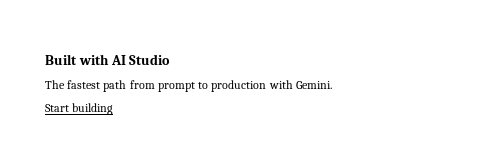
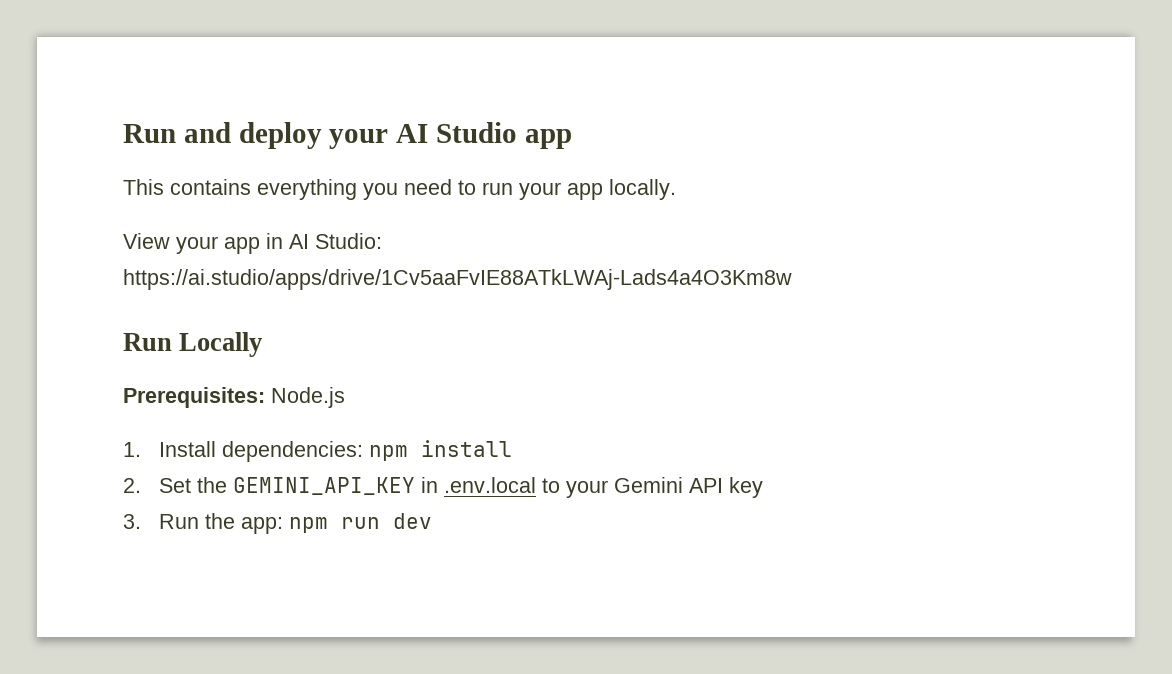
- Built with AI Studio
- The fastest path from prompt to production with Gemini.
- Start building
+ Run and deploy your AI Studio app
+ This contains everything you need to run your app locally.
+ View your app in AI Studio: https://ai.studio/apps/drive/1Cv5aaFvIE88ATkLWAj-Lads4a4O3Km8w
+ Run Locally
+ Prerequisites: Node.js
+ 1. Install dependencies: npm install
+ 2. Set the GEMINI_API_KEY in .env.local to your Gemini API key
+ 3. Run the app: npm run dev

